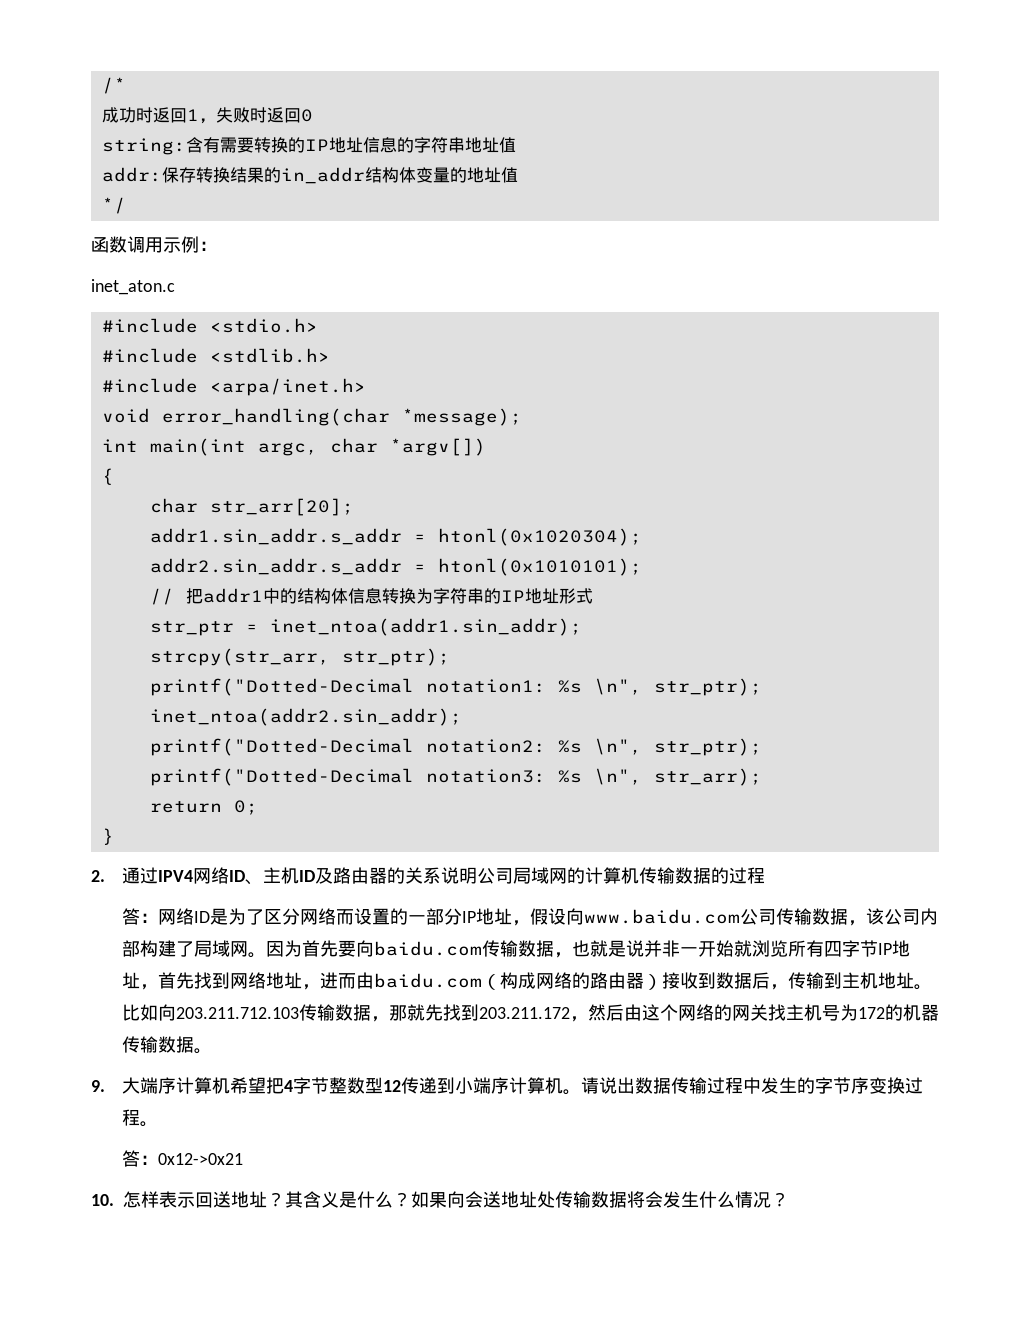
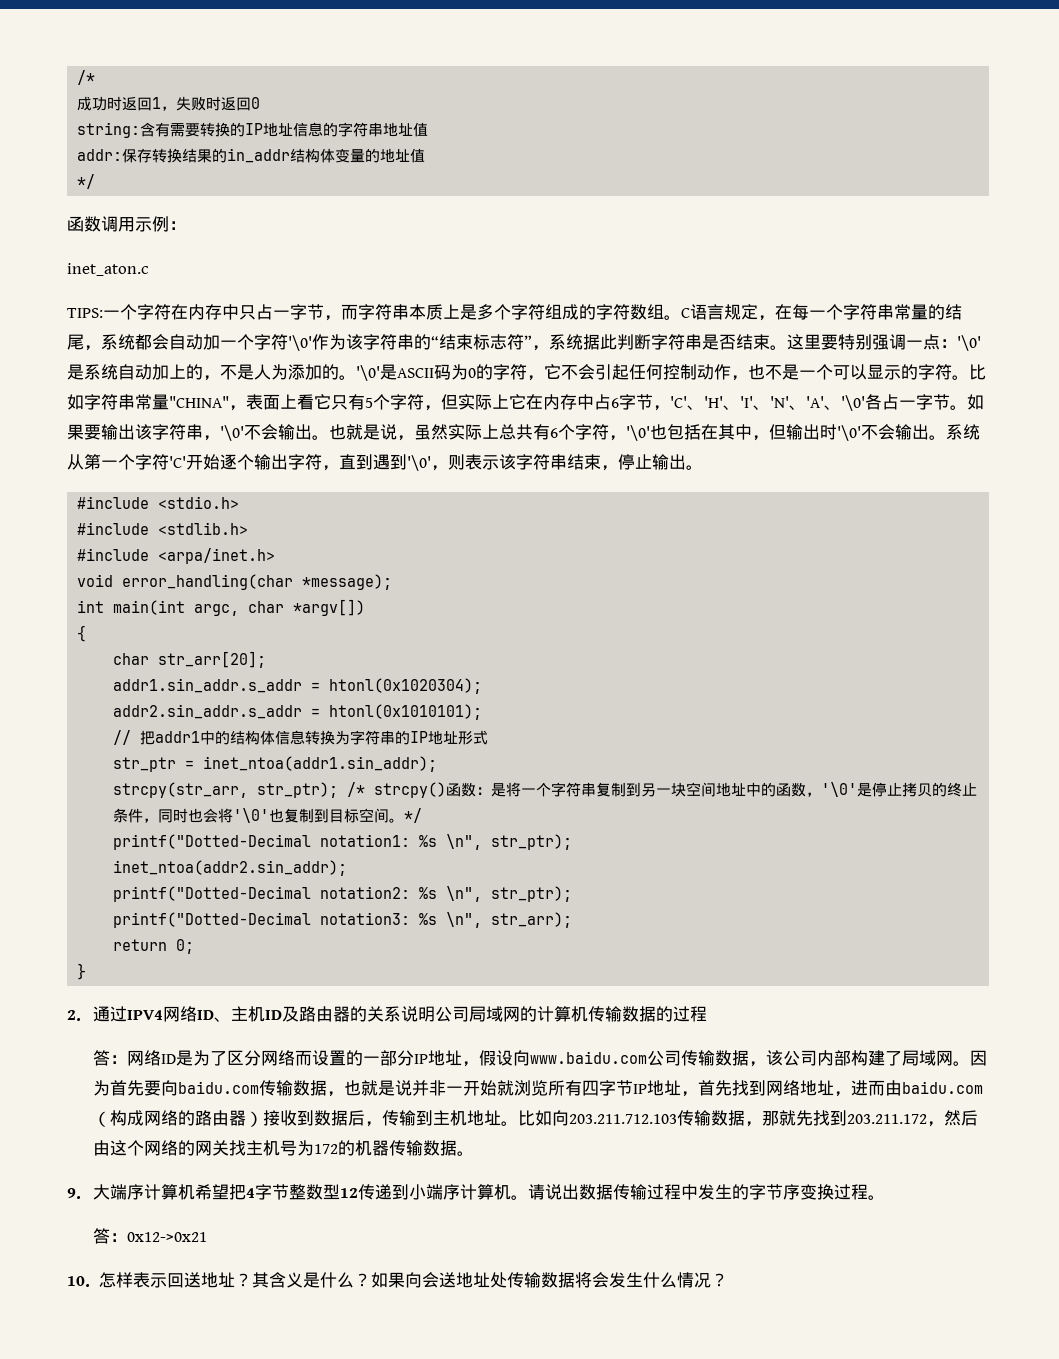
+ TIPS:一个字符在内存中只占一字节，而字符串本质上是多个字符组成的字符数组。C语言规定，在每一个字符串常量的结尾，系统都会自动加一个字符'\0'作为该字符串的“结束标志符”，系统据此判断字符串是否结束。这里要特别强调一点：'\0'是系统自动加上的，不是人为添加的。'\0'是ASCII码为0的字符，它不会引起任何控制动作，也不是一个可以显示的字符。比如字符串常量"CHINA"，表面上看它只有5个字符，但实际上它在内存中占6字节，'C'、'H'、'I'、'N'、'A'、'\0'各占一字节。如果要输出该字符串，'\0'不会输出。也就是说，虽然实际上总共有6个字符，'\0'也包括在其中，但输出时'\0'不会输出。系统从第一个字符'C'开始逐个输出字符，直到遇到'\0'，则表示该字符串结束，停止输出。
- strcpy(str_arr, str_ptr);
+ strcpy(str_arr, str_ptr); /* strcpy()函数：是将一个字符串复制到另一块空间地址中的函数，'\0'是停止拷贝的终止条件，同时也会将'\0'也复制到目标空间。*/

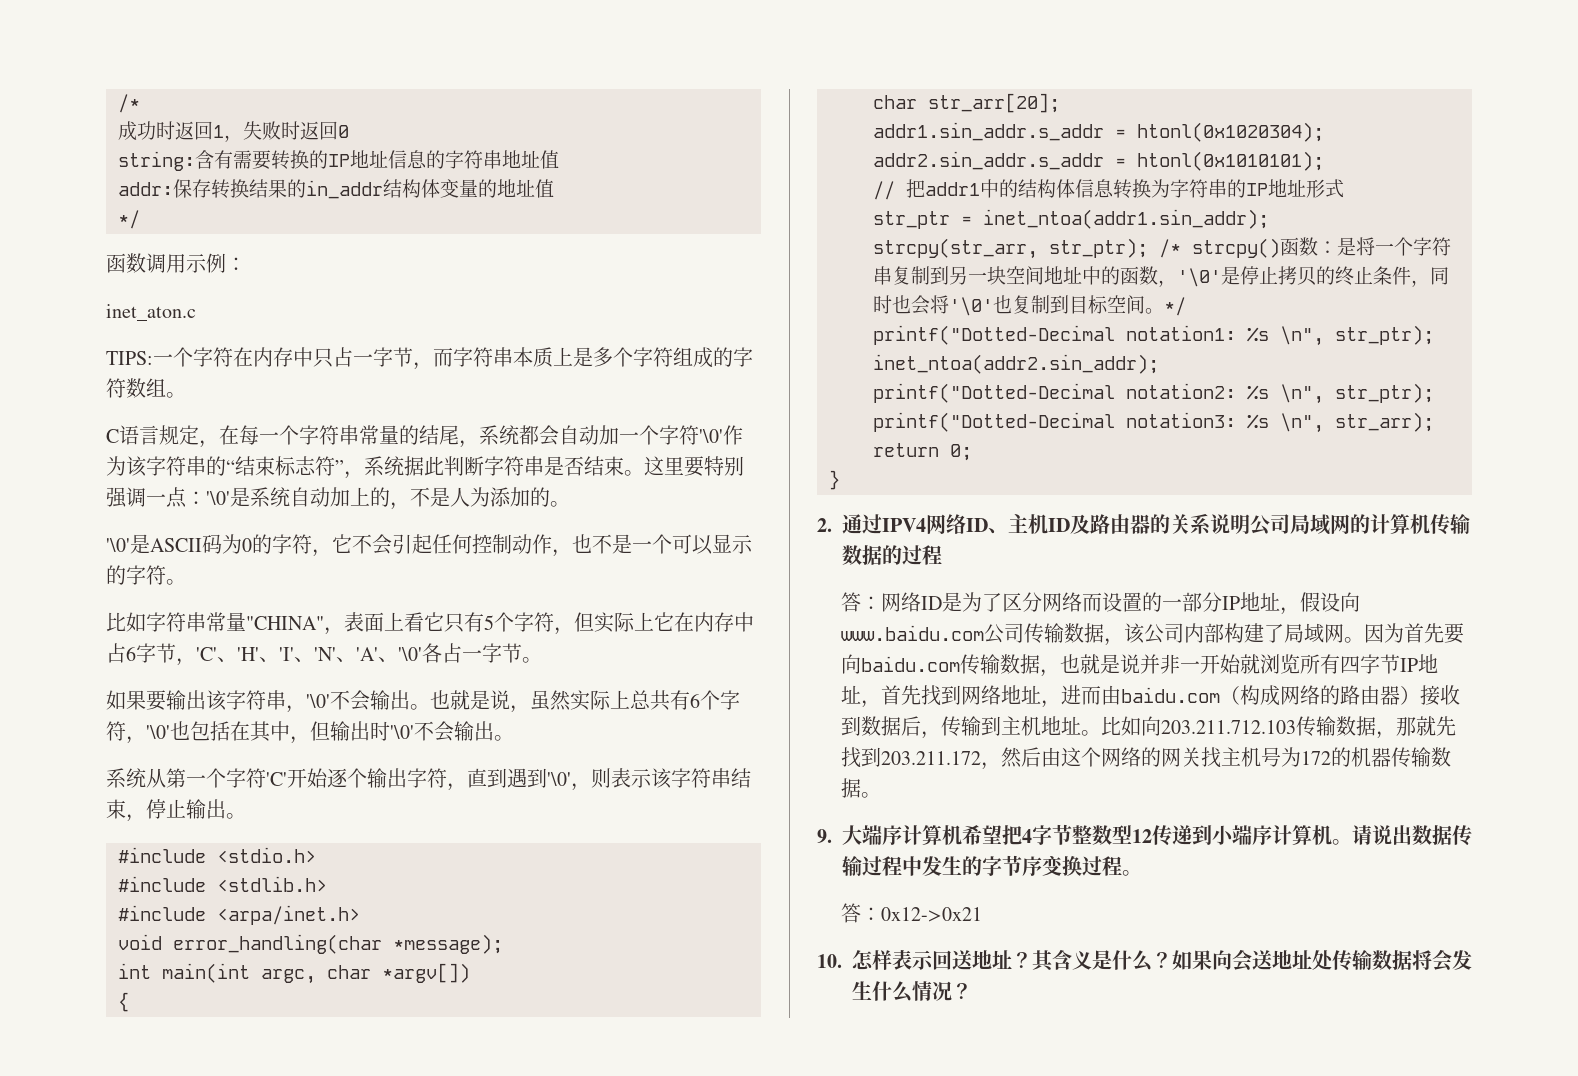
- TIPS:一个字符在内存中只占一字节，而字符串本质上是多个字符组成的字符数组。C语言规定，在每一个字符串常量的结尾，系统都会自动加一个字符'\0'作为该字符串的“结束标志符”，系统据此判断字符串是否结束。
+ TIPS:一个字符在内存中只占一字节，而字符串本质上是多个字符组成的字符数组。
+ C语言规定，在每一个字符串常量的结尾，系统都会自动加一个字符'\0'作为该字符串的“结束标志符”，系统据此判断字符串是否结束。
- '\0'是系统自动加上的，不是人为添加的。'\0'是ASCII码为0的字符，它不会引起任何控制动作，也不是一个可以显示的字符。比如字符串常量"CHINA"，表面上看它只有5个字符，但实际上它在内存中占6字节，'C'、'H'、'I'、'N'、'A'、'\0'各占一字节。如果要输出该字符串，'\0'不会输出。
+ '\0'是系统自动加上的，不是人为添加的。
+ '\0'是ASCII码为0的字符，它不会引起任何控制动作，也不是一个可以显示的字符。
+ 比如字符串常量"CHINA"，表面上看它只有5个字符，但实际上它在内存中占6字节，'C'、'H'、'I'、'N'、'A'、'\0'各占一字节。
+ 如果要输出该字符串，'\0'不会输出。
- 也就是说，虽然实际上总共有6个字符，'\0'也包括在其中，但输出时'\0'不会输出。系统从第一个字符'C'开始逐个输出字符，直到遇到'\0'，则表示该字符串结束，停止输出。
+ 也就是说，虽然实际上总共有6个字符，'\0'也包括在其中，但输出时'\0'不会输出。
+ 系统从第一个字符'C'开始逐个输出字符，直到遇到'\0'，则表示该字符串结束，停止输出。

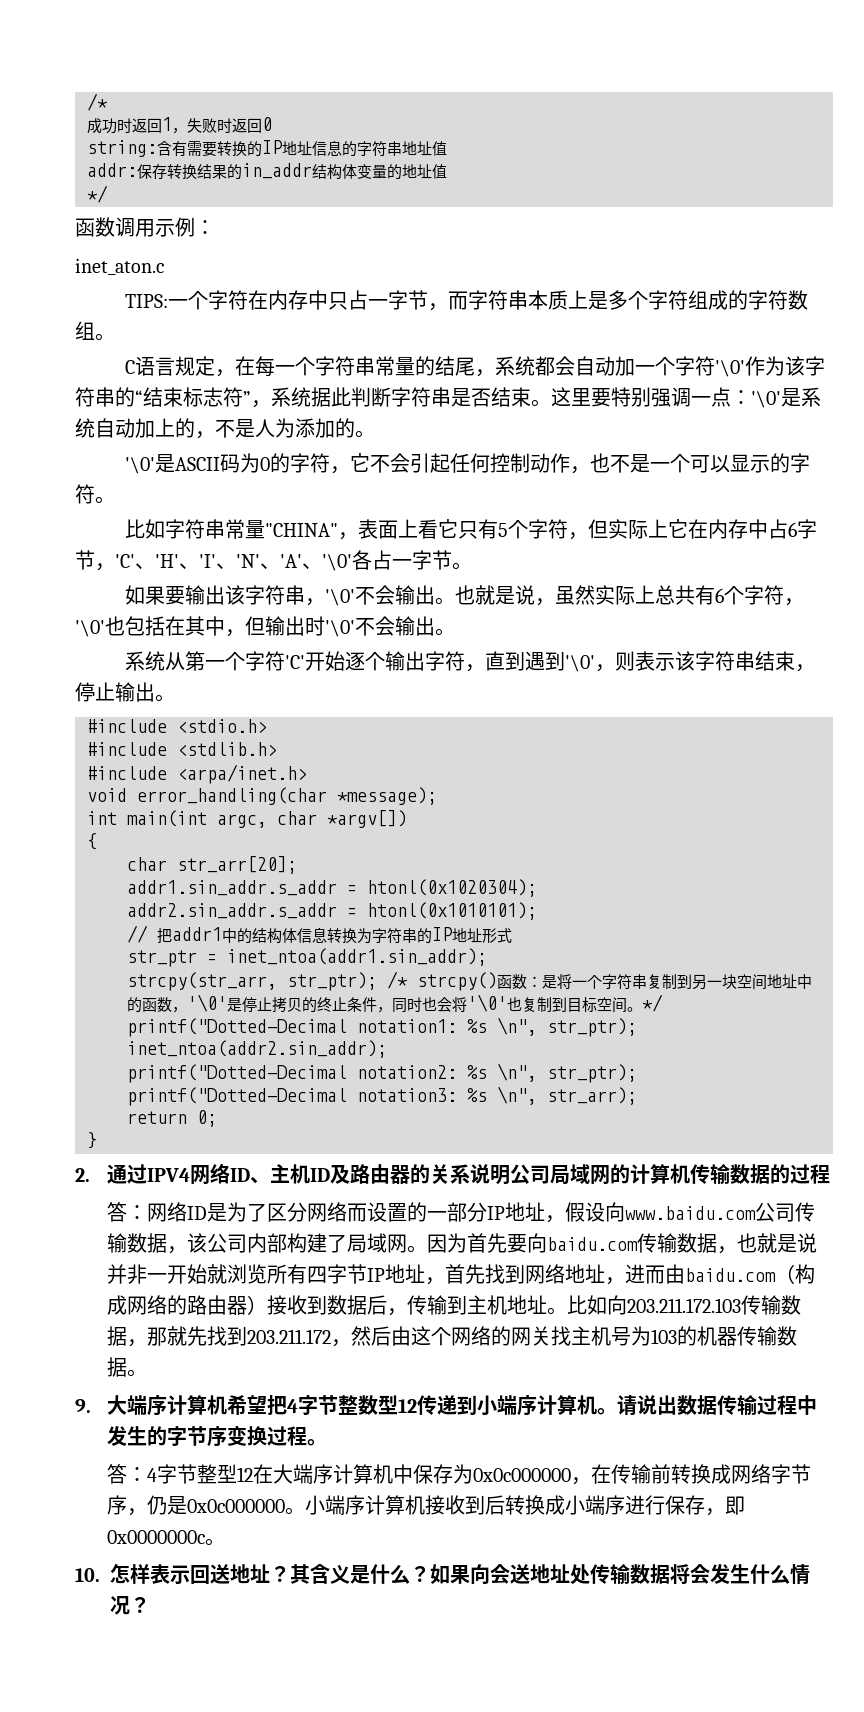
- 比如向203.211.712.103传输数据，那就先找到203.211.172，然后由这个网络的网关找主机号为172的机器传输数据。
+ 比如向203.211.172.103传输数据，那就先找到203.211.172，然后由这个网络的网关找主机号为103的机器传输数据。
- 答：0x12->0x21
+ 答：4字节整型12在大端序计算机中保存为0x0c000000，在传输前转换成网络字节序，仍是0x0c000000。小端序计算机接收到后转换成小端序进行保存，即0x0000000c。

